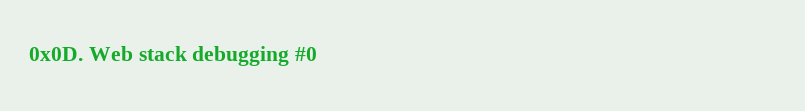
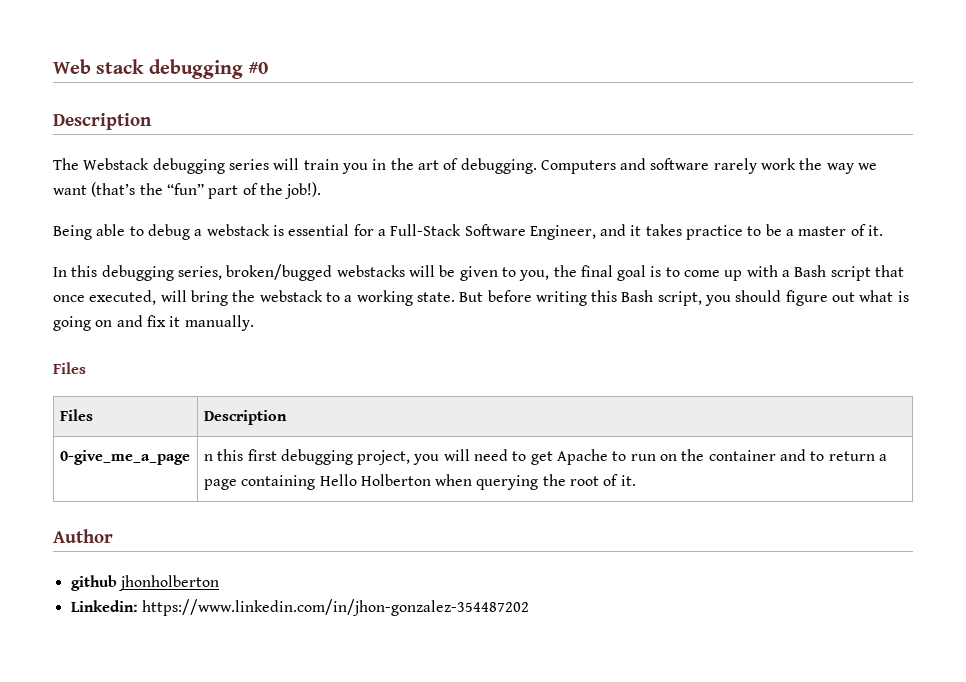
- 0x0D. Web stack debugging #0
+ Web stack debugging #0
+ Description
+ The Webstack debugging series will train you in the art of debugging. Computers and software rarely work the way we want (that’s the “fun” part of the job!).
+ Being able to debug a webstack is essential for a Full-Stack Software Engineer, and it takes practice to be a master of it.
+ In this debugging series, broken/bugged webstacks will be given to you, the final goal is to come up with a Bash script that once executed, will bring the webstack to a working state. But before writing this Bash script, you should figure out what is going on and fix it manually.
+ Files
+ Files | Description
+ 0-give_me_a_page | n this first debugging project, you will need to get Apache to run on the container and to return a page containing Hello Holberton when querying the root of it.
+ Author
+ github jhonholberton
+ Linkedin: https://www.linkedin.com/in/jhon-gonzalez-354487202

